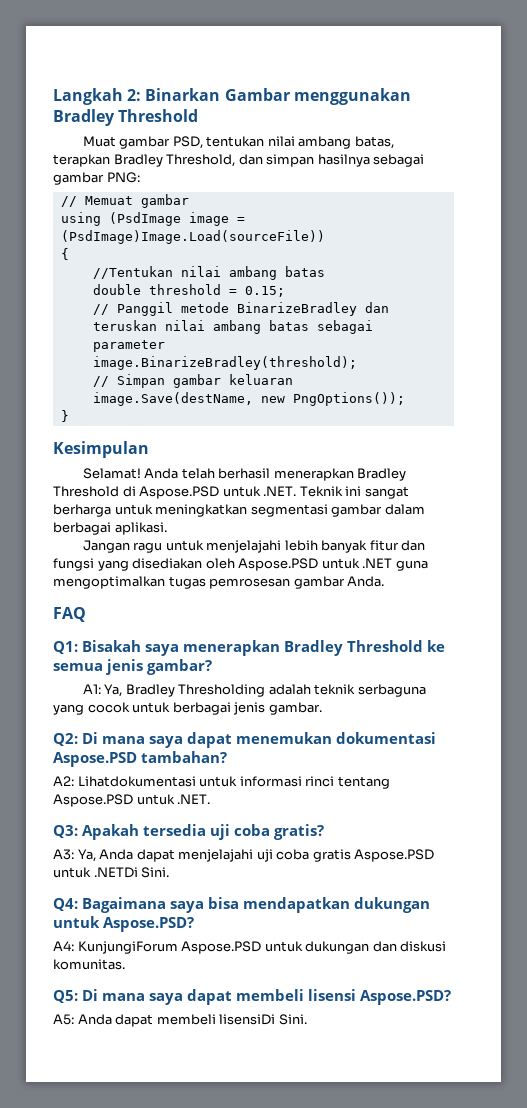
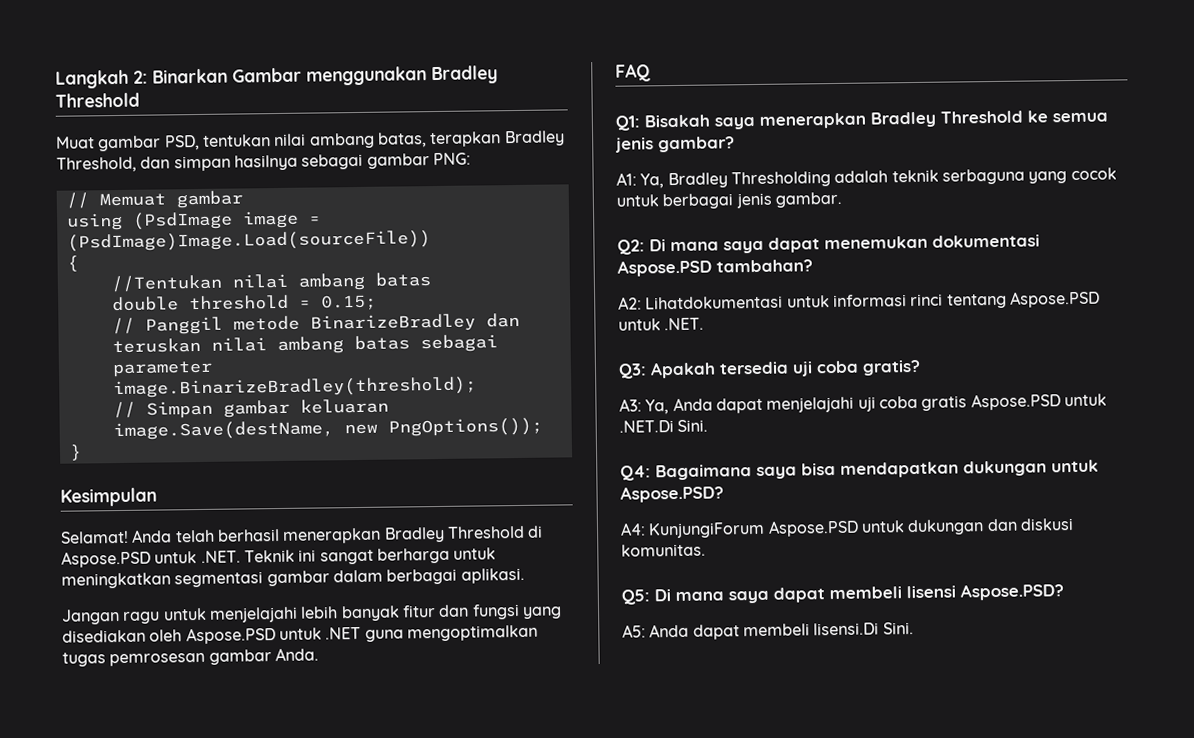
- A3: Ya, Anda dapat menjelajahi uji coba gratis Aspose.PSD untuk .NETDi Sini.
+ A3: Ya, Anda dapat menjelajahi uji coba gratis Aspose.PSD untuk .NET.Di Sini.
- A5: Anda dapat membeli lisensiDi Sini.
+ A5: Anda dapat membeli lisensi.Di Sini.

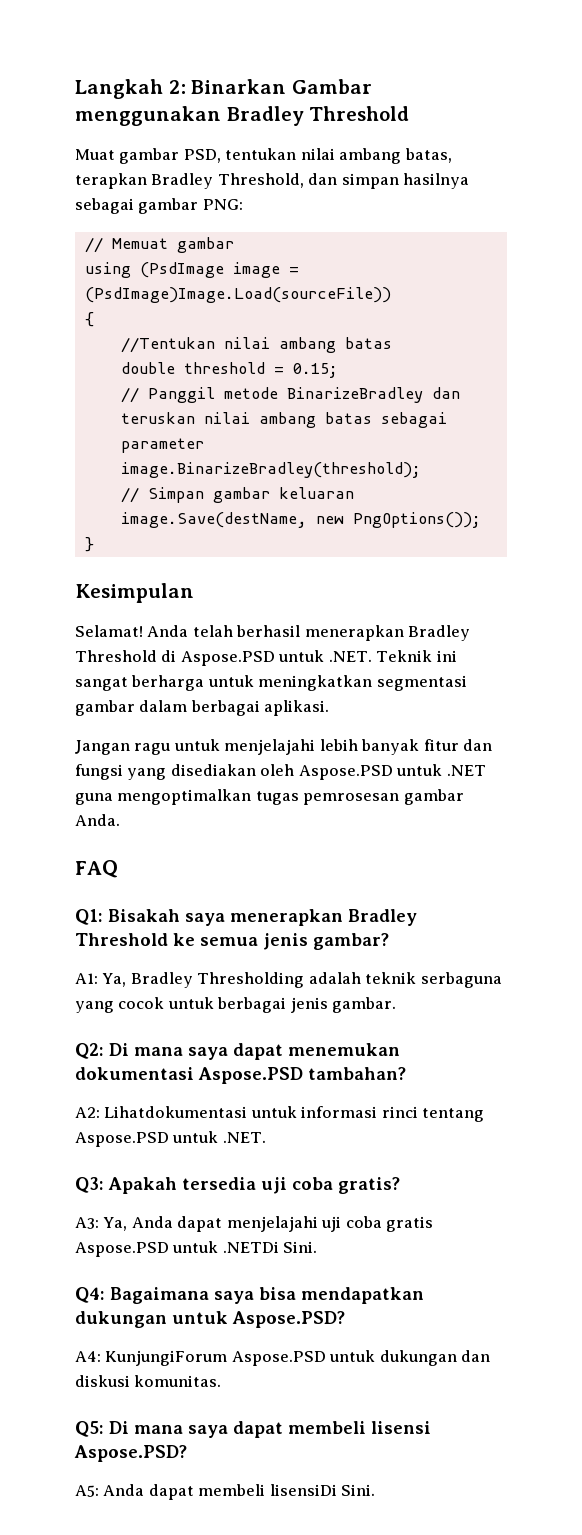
- A3: Ya, Anda dapat menjelajahi uji coba gratis Aspose.PSD untuk .NET.Di Sini.
+ A3: Ya, Anda dapat menjelajahi uji coba gratis Aspose.PSD untuk .NETDi Sini.
- A5: Anda dapat membeli lisensi.Di Sini.
+ A5: Anda dapat membeli lisensiDi Sini.

